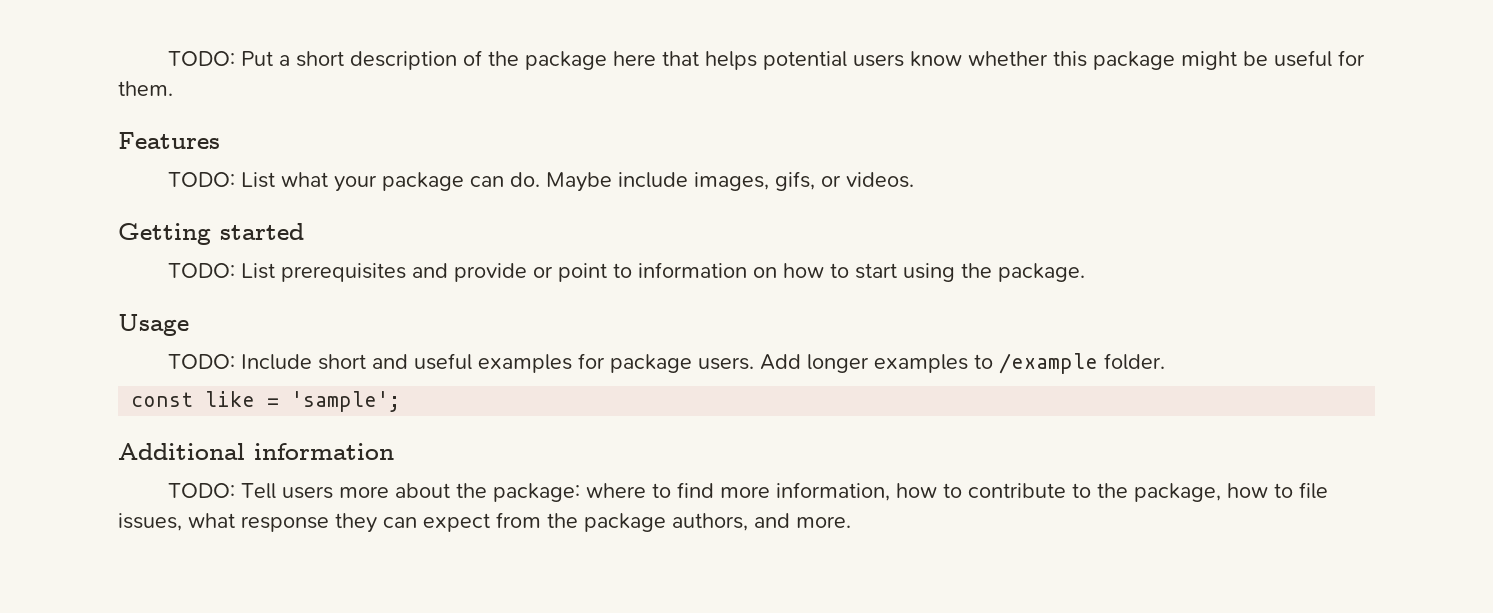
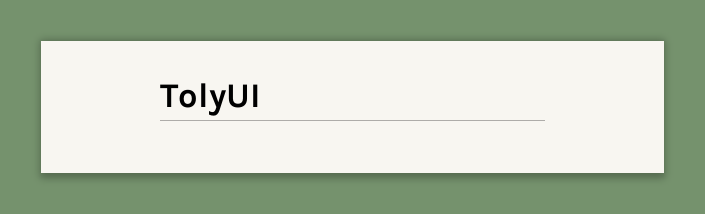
- TODO: Put a short description of the package here that helps potential users know whether this package might be useful for them.
- Features
- TODO: List what your package can do. Maybe include images, gifs, or videos.
- Getting started
- TODO: List prerequisites and provide or point to information on how to start using the package.
- Usage
- TODO: Include short and useful examples for package users. Add longer examples to /example folder.
- const like = 'sample';
- Additional information
- TODO: Tell users more about the package: where to find more information, how to contribute to the package, how to file issues, what response they can expect from the package authors, and more.
+ TolyUI

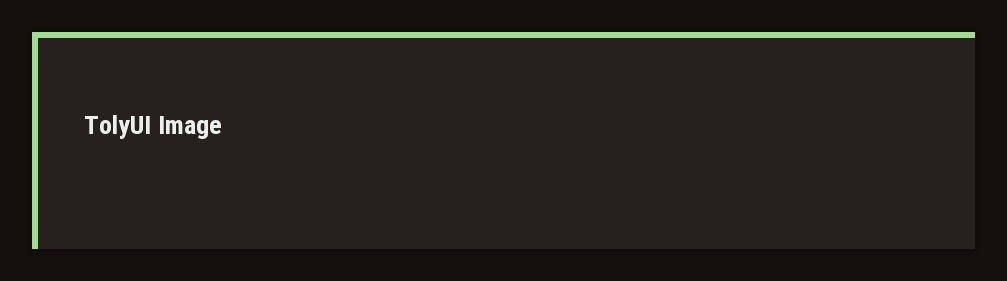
- TolyUI
+ TolyUI Image

